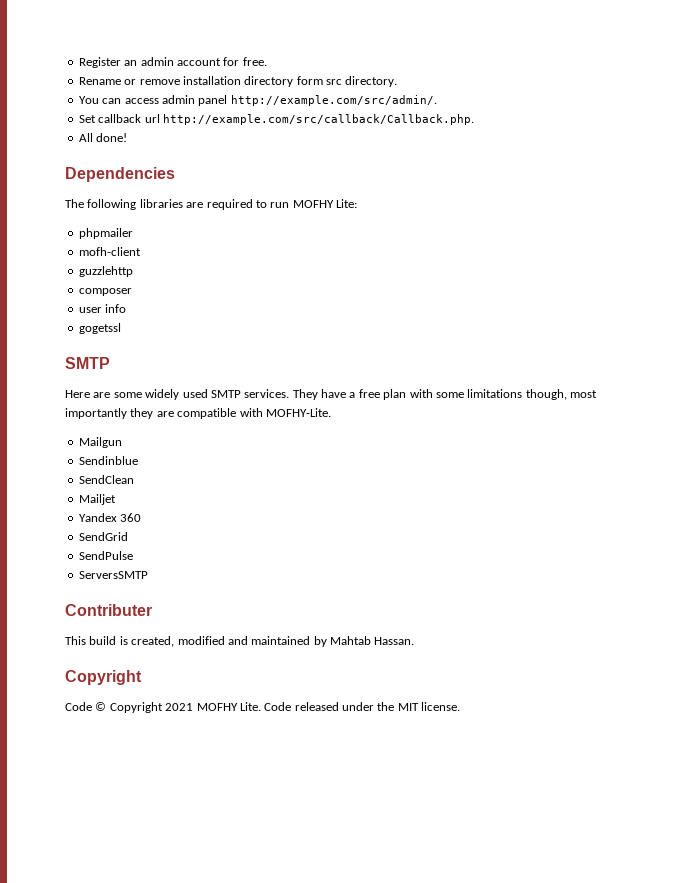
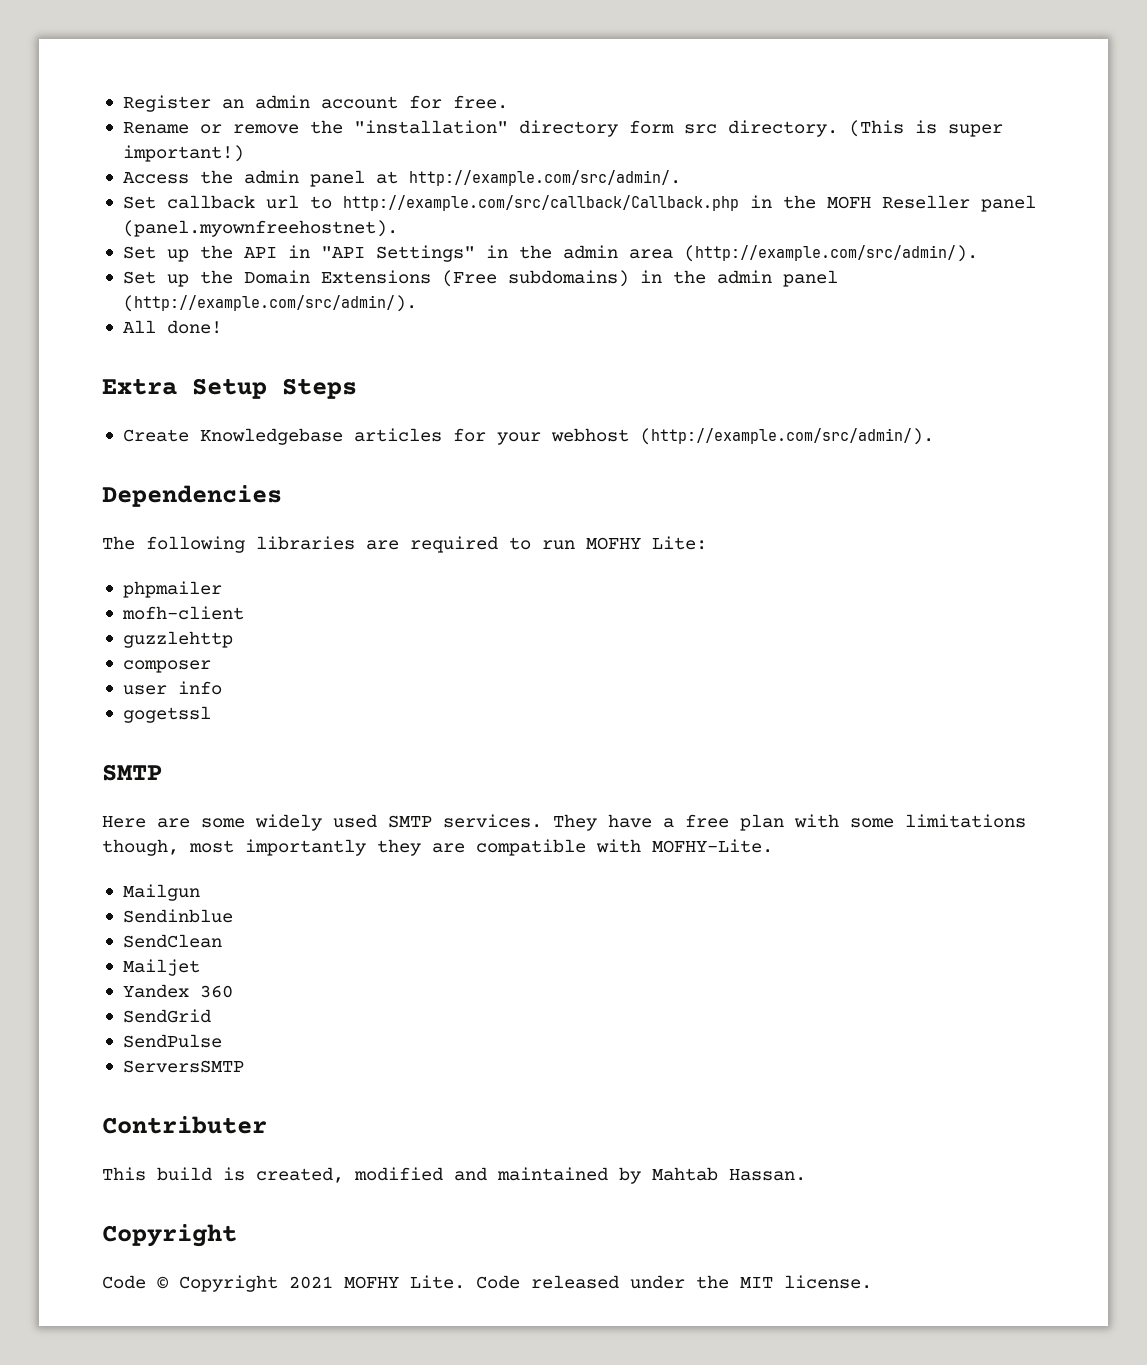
- Rename or remove installation directory form src directory.
- You can access admin panel http://example.com/src/admin/.
+ Rename or remove the "installation" directory form src directory. (This is super important!)
+ Access the admin panel at http://example.com/src/admin/.
- Set callback url http://example.com/src/callback/Callback.php.
+ Set callback url to http://example.com/src/callback/Callback.php in the MOFH Reseller panel (panel.myownfreehostnet).
+ Set up the API in "API Settings" in the admin area (http://example.com/src/admin/).
+ Set up the Domain Extensions (Free subdomains) in the admin panel (http://example.com/src/admin/).
  All done!
+ Extra Setup Steps
+ Create Knowledgebase articles for your webhost (http://example.com/src/admin/).

